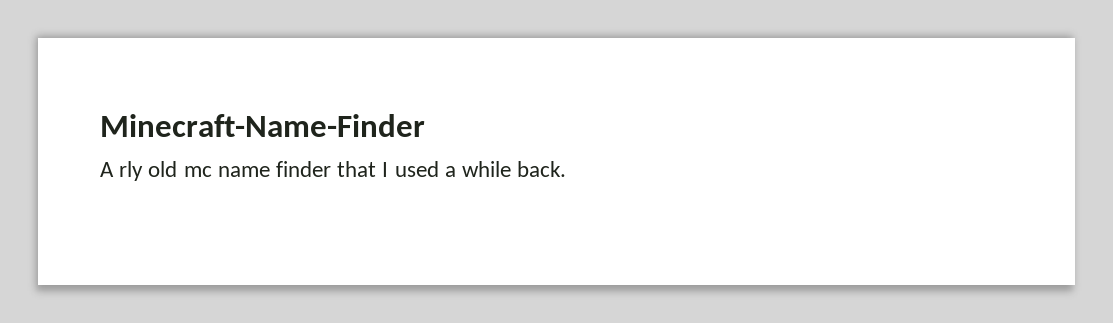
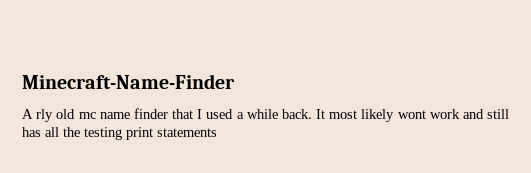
+ It most likely wont work and still has all the testing print statements

